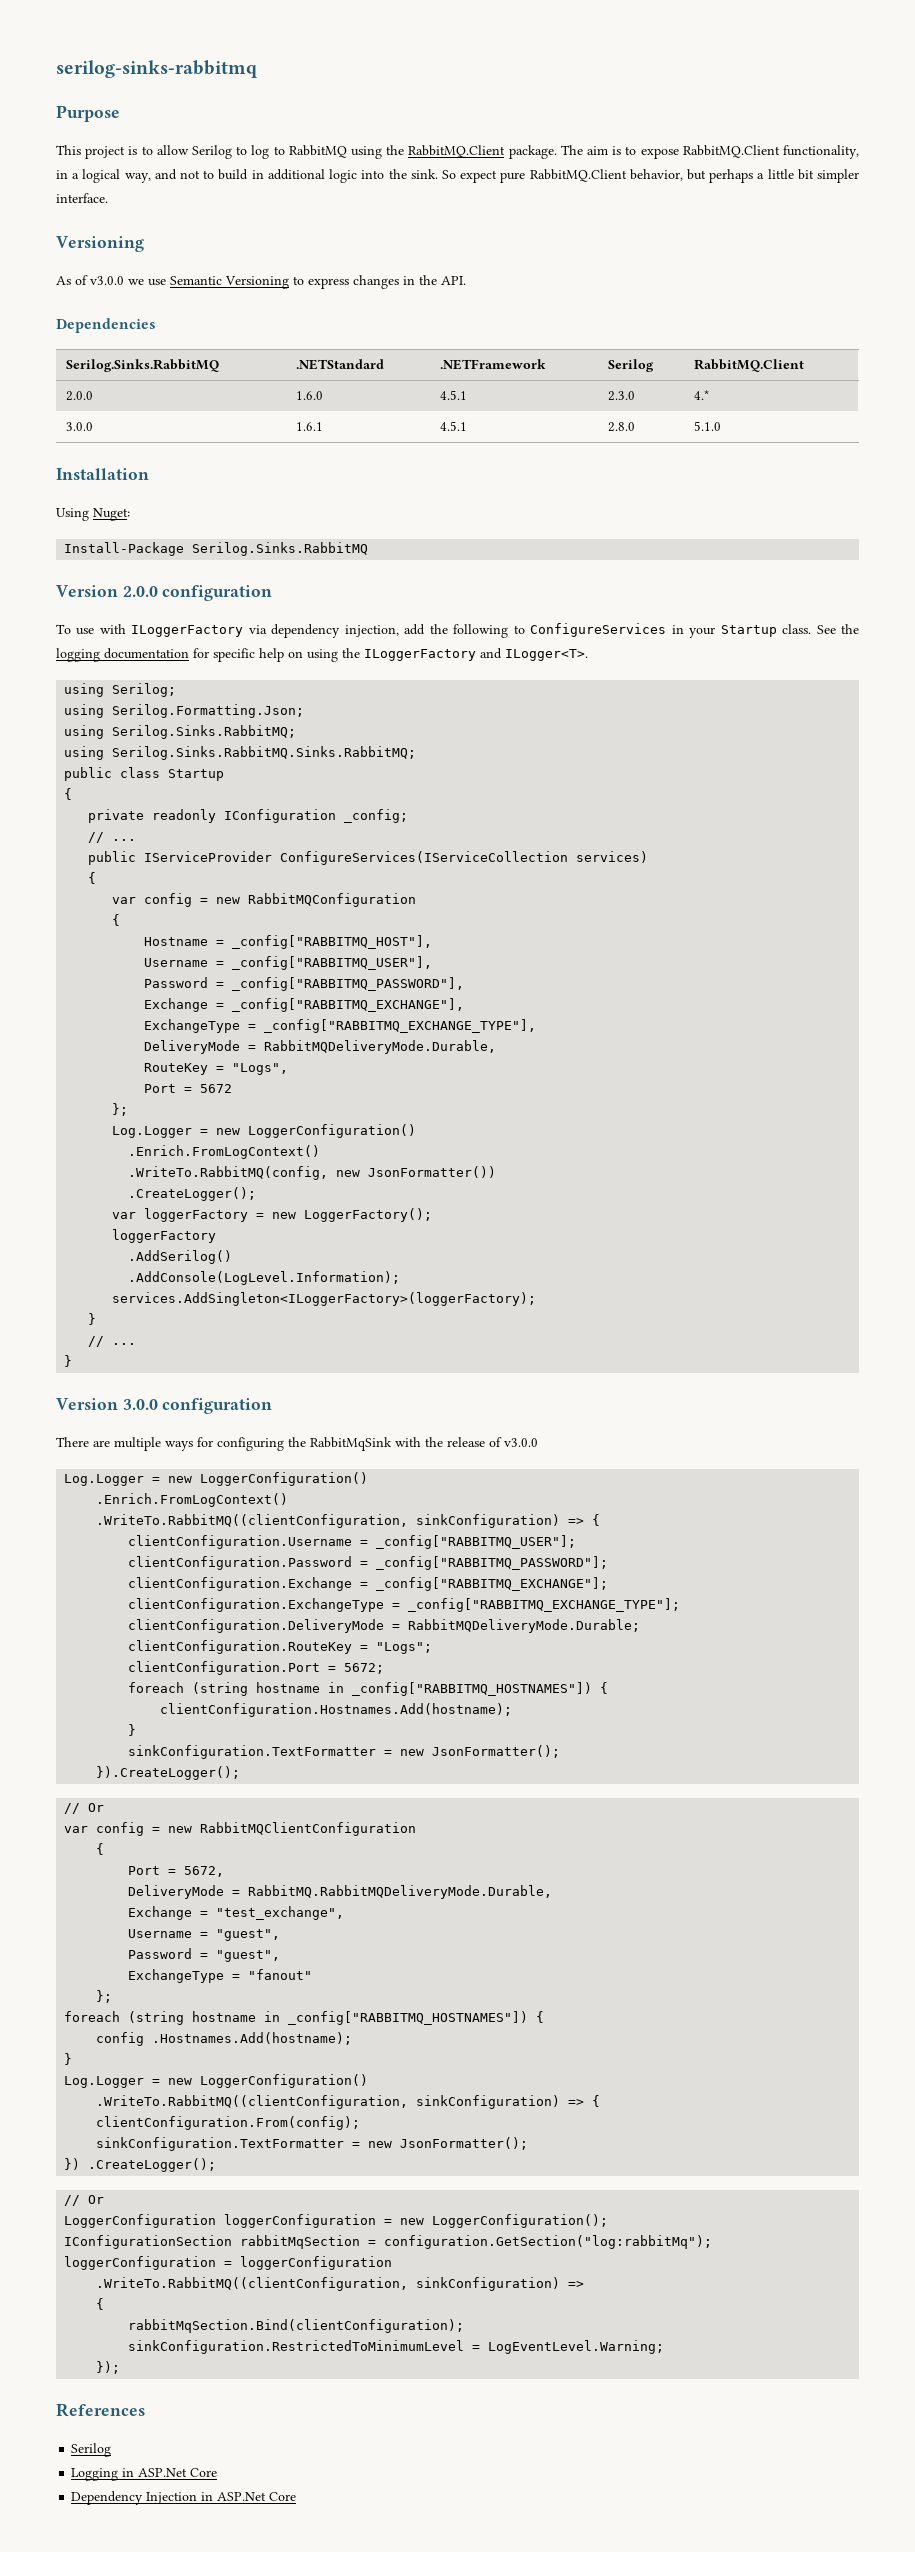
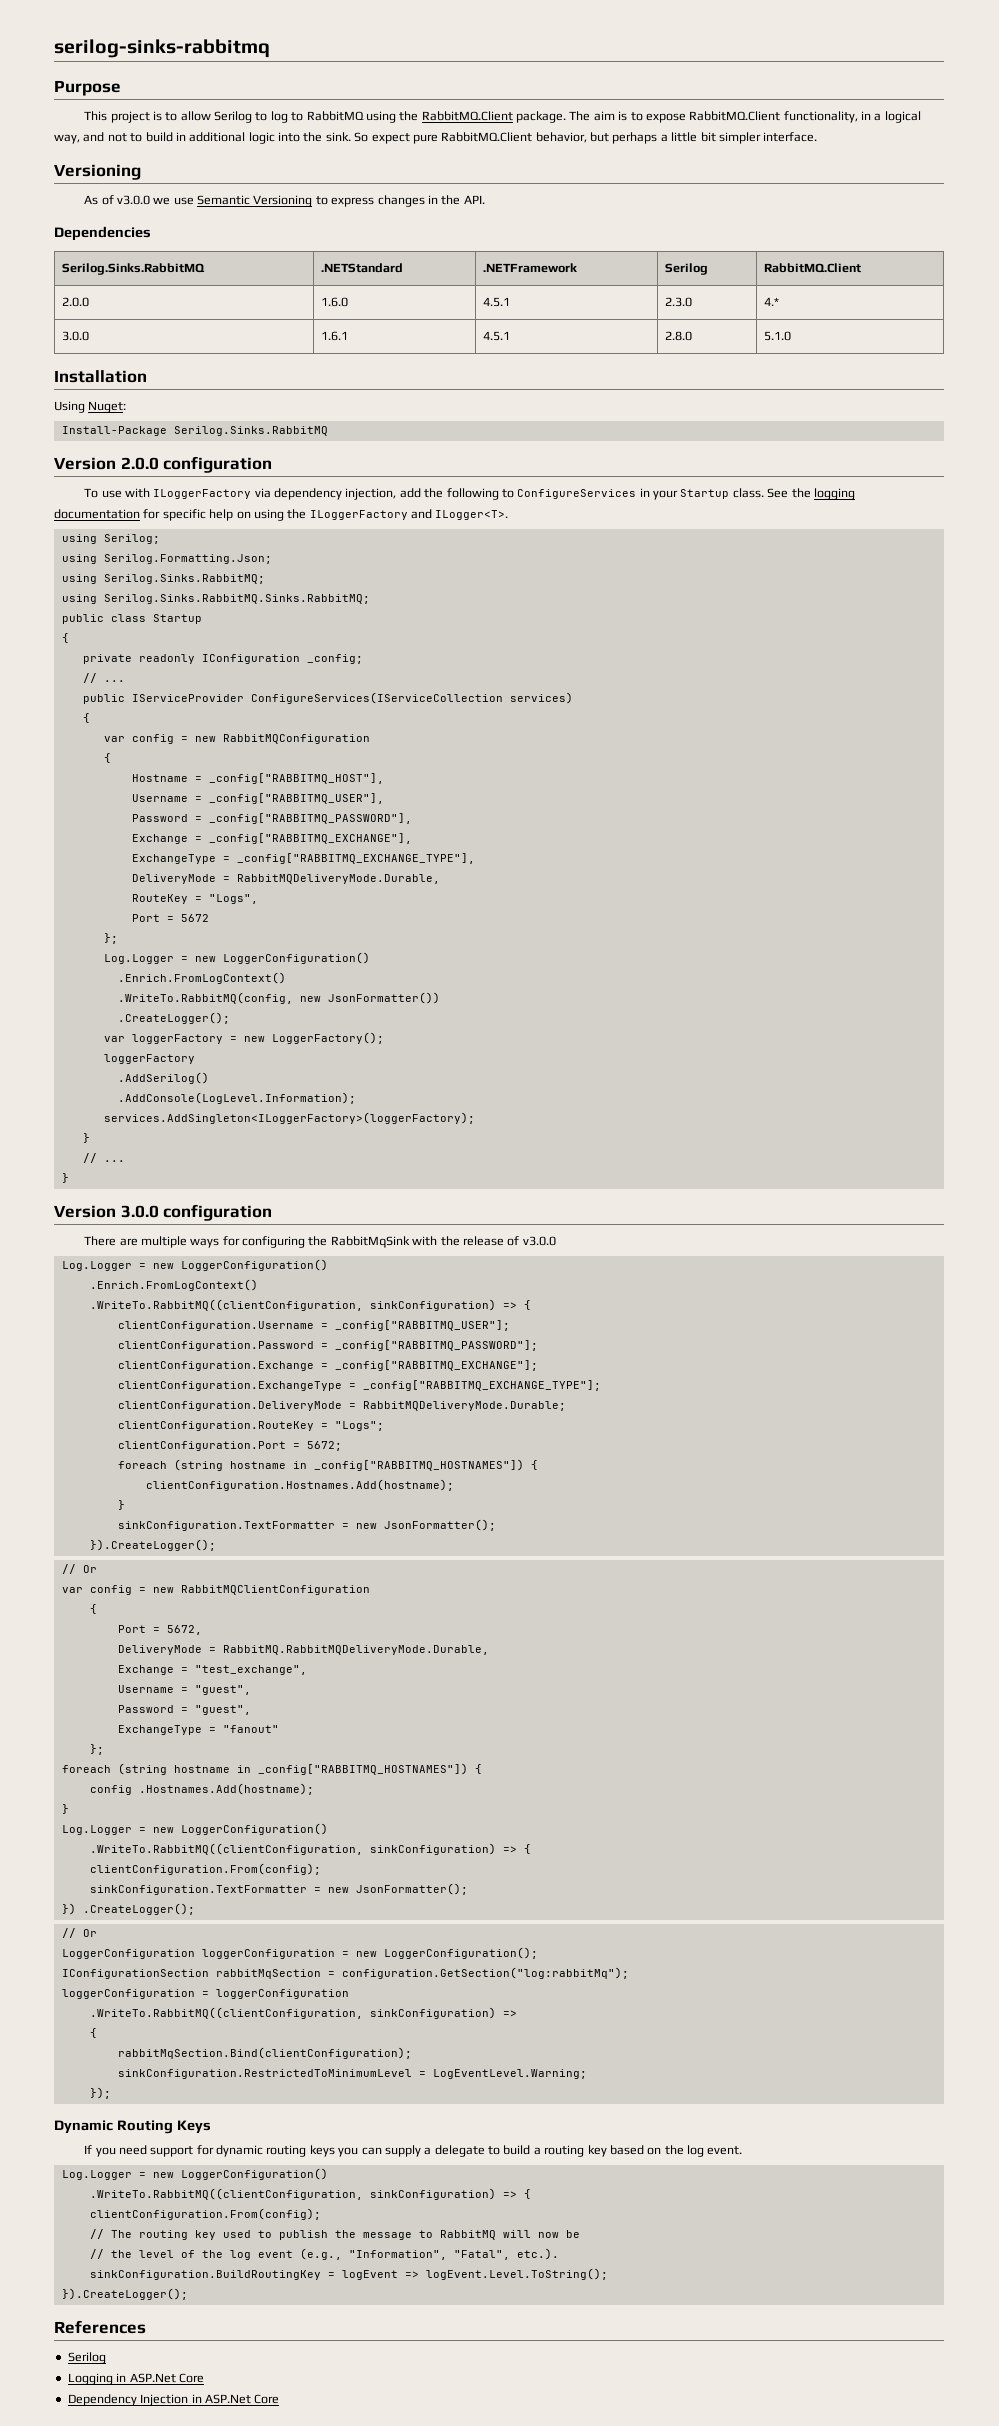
+ Dynamic Routing Keys
+ If you need support for dynamic routing keys you can supply a delegate to build a routing key based on the log event.
+ Log.Logger = new LoggerConfiguration()
+ .WriteTo.RabbitMQ((clientConfiguration, sinkConfiguration) => {
+ clientConfiguration.From(config);
+ // The routing key used to publish the message to RabbitMQ will now be
+ // the level of the log event (e.g., "Information", "Fatal", etc.).
+ sinkConfiguration.BuildRoutingKey = logEvent => logEvent.Level.ToString();
+ }).CreateLogger();

